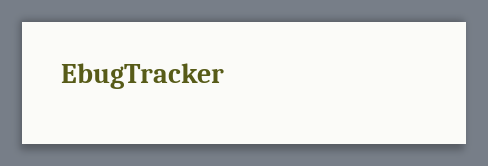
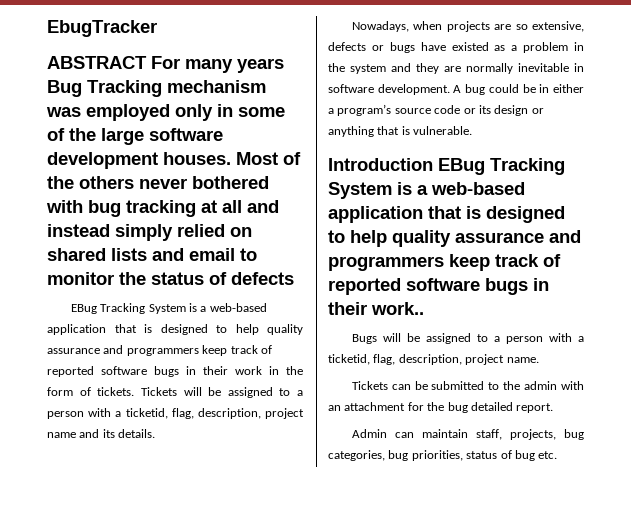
+ ABSTRACT For many years Bug Tracking mechanism was employed only in some of the large software development houses. Most of the others never bothered with bug tracking at all and instead simply relied on shared lists and email to monitor the status of defects
+ EBug Tracking System is a web-based application that is designed to help quality assurance and programmers keep track of reported software bugs in their work in the form of tickets. Tickets will be assigned to a person with a ticketid, flag, description, project name and its details.
+ Nowadays, when projects are so extensive, defects or bugs have existed as a problem in the system and they are normally inevitable in software development. A bug could be in either a program’s source code or its design or anything that is vulnerable.
+ Introduction EBug Tracking System is a web-based application that is designed to help quality assurance and programmers keep track of reported software bugs in their work..
+ Bugs will be assigned to a person with a ticketid, flag, description, project name.
+ Tickets can be submitted to the admin with an attachment for the bug detailed report.
+ Admin can maintain staff, projects, bug categories, bug priorities, status of bug etc.

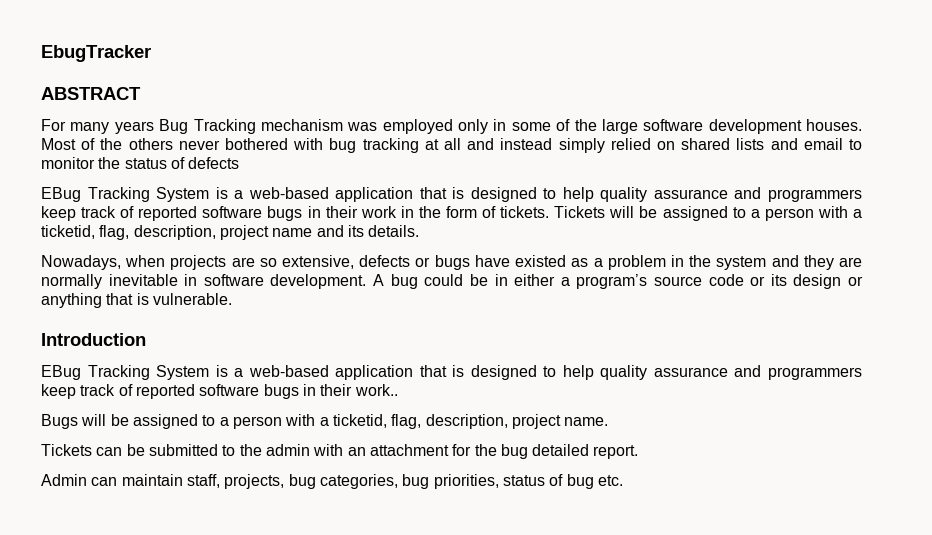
- ABSTRACT For many years Bug Tracking mechanism was employed only in some of the large software development houses.
+ ABSTRACT
+ For many years Bug Tracking mechanism was employed only in some of the large software development houses.
- Introduction EBug Tracking System is a web-based application that is designed to help quality assurance and programmers keep track of reported software bugs in their work..
+ Introduction
+ EBug Tracking System is a web-based application that is designed to help quality assurance and programmers keep track of reported software bugs in their work..

